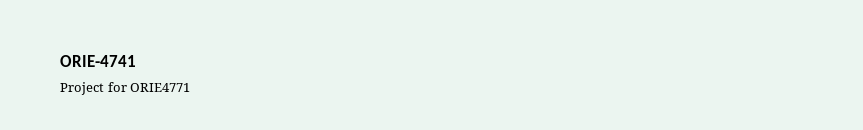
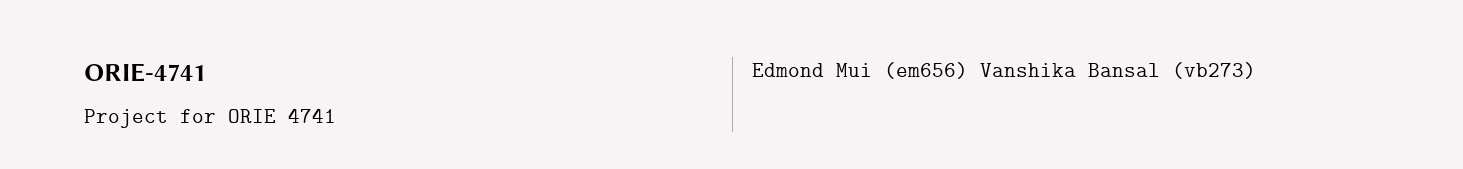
- Project for ORIE4771
+ Project for ORIE 4741
+ Edmond Mui (em656) Vanshika Bansal (vb273)

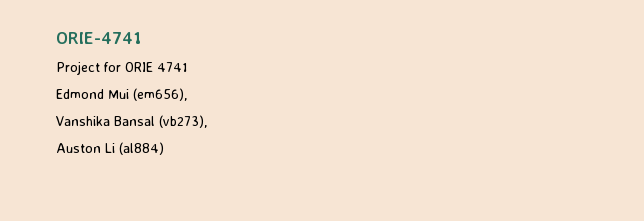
- Edmond Mui (em656) Vanshika Bansal (vb273)
+ Edmond Mui (em656),
+ Vanshika Bansal (vb273),
+ Auston Li (al884)

